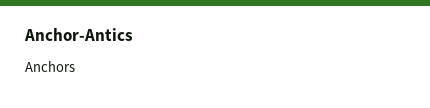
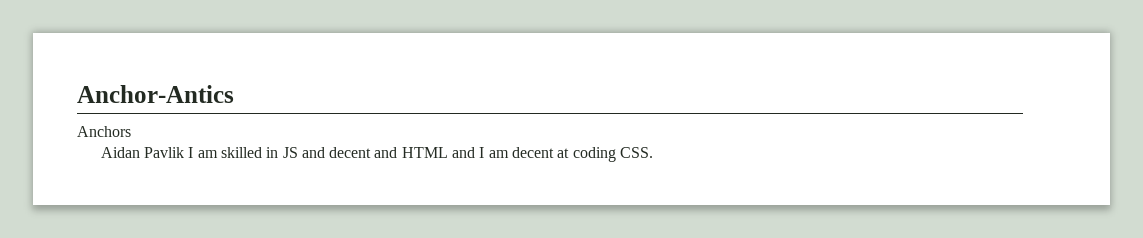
+ Aidan Pavlik I am skilled in JS and decent and HTML and I am decent at coding CSS.

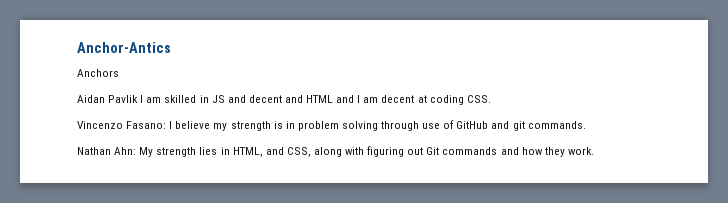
+ Vincenzo Fasano: I believe my strength is in problem solving through use of GitHub and git commands.
+ Nathan Ahn: My strength lies in HTML, and CSS, along with figuring out Git commands and how they work.

